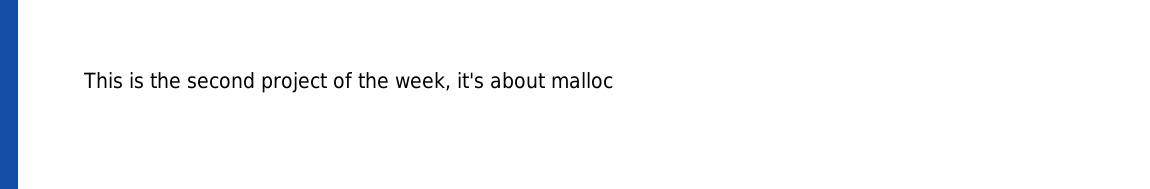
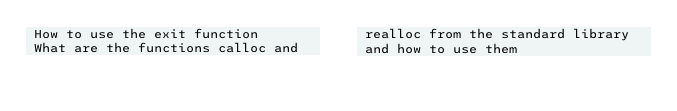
- This is the second project of the week, it's about malloc
+ How to use the exit function
+ What are the functions calloc and realloc from the standard library and how to use them

